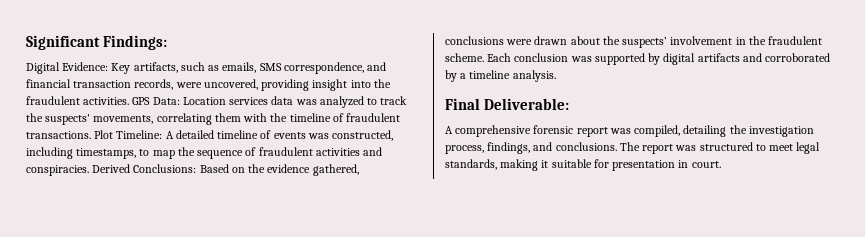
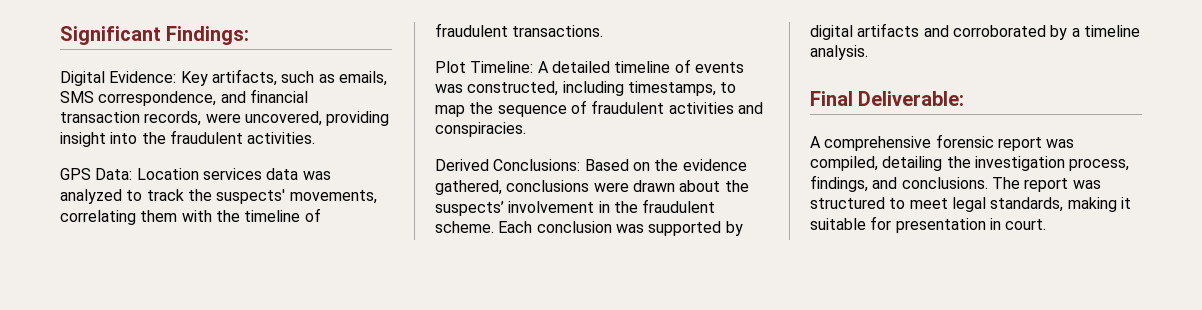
- Key artifacts, such as emails, SMS correspondence, and financial transaction records, were uncovered, providing insight into the fraudulent activities. GPS Data:
+ Key artifacts, such as emails, SMS correspondence, and financial transaction records, were uncovered, providing insight into the fraudulent activities.
+ GPS Data:
- Location services data was analyzed to track the suspects' movements, correlating them with the timeline of fraudulent transactions. Plot Timeline:
+ Location services data was analyzed to track the suspects' movements, correlating them with the timeline of fraudulent transactions.
+ Plot Timeline:
- A detailed timeline of events was constructed, including timestamps, to map the sequence of fraudulent activities and conspiracies. Derived Conclusions:
+ A detailed timeline of events was constructed, including timestamps, to map the sequence of fraudulent activities and conspiracies.
+ Derived Conclusions:

